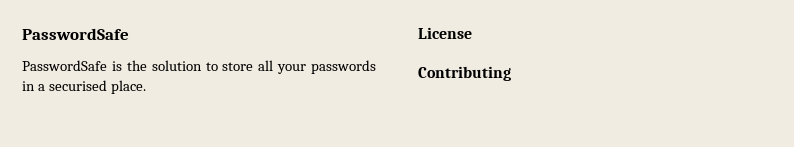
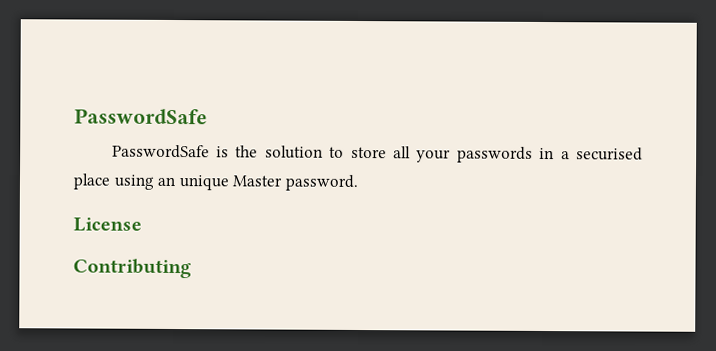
- PasswordSafe is the solution to store all your passwords in a securised place.
+ PasswordSafe is the solution to store all your passwords in a securised place using an unique Master password.

